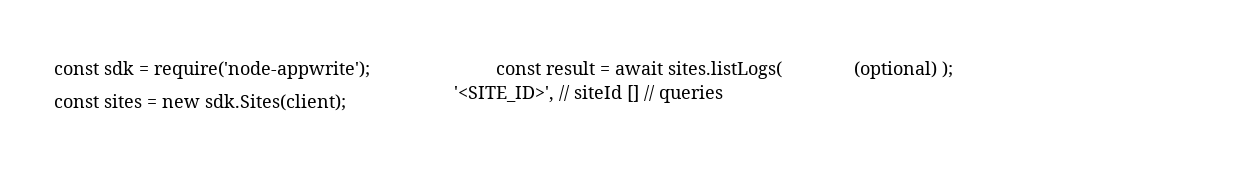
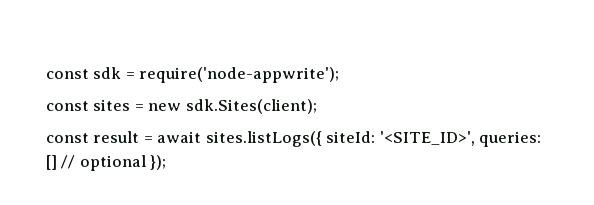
- const result = await sites.listLogs( '<SITE_ID>', // siteId [] // queries (optional) );
+ const result = await sites.listLogs({ siteId: '<SITE_ID>', queries: [] // optional });

